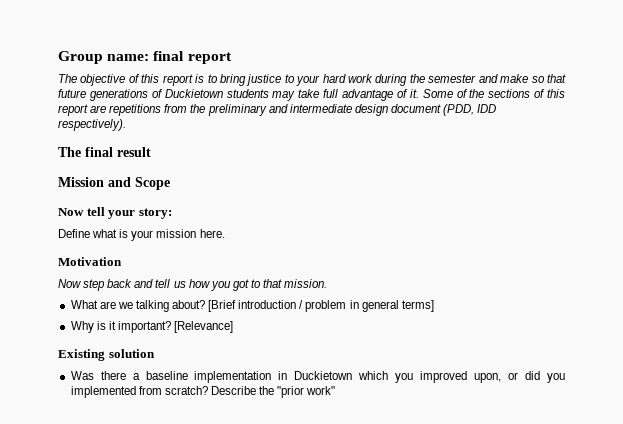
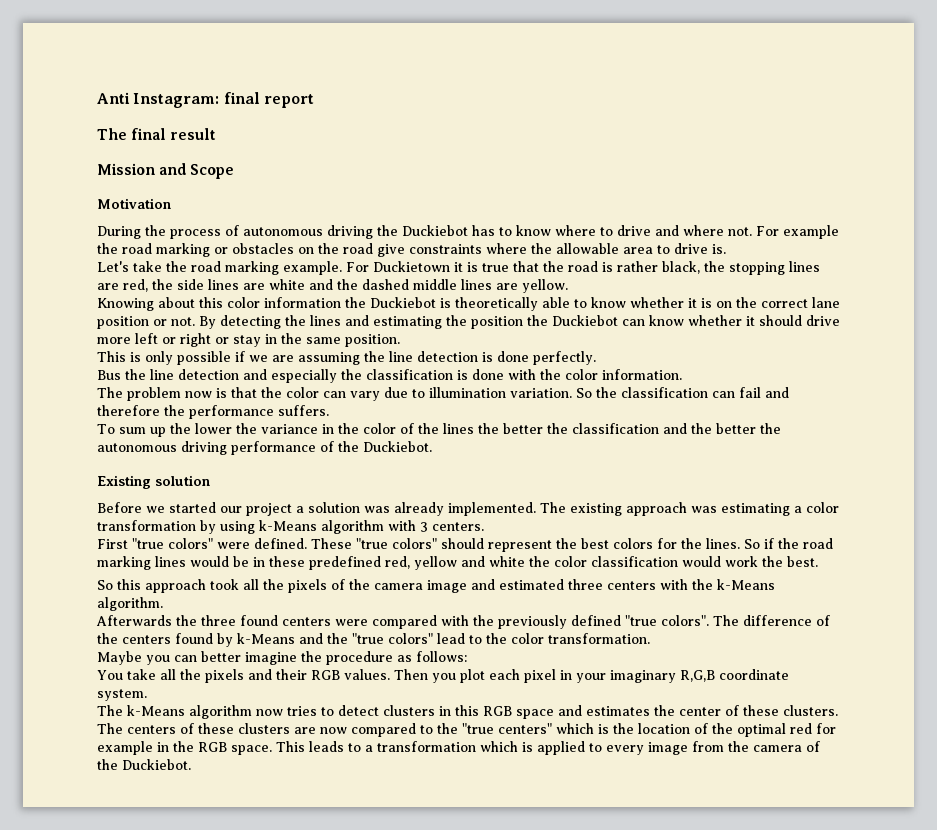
- Group name: final report
+ Anti Instagram: final report
- The objective of this report is to bring justice to your hard work during the semester and make so that future generations of Duckietown students may take full advantage of it. Some of the sections of this report are repetitions from the preliminary and intermediate design document (PDD, IDD respectively).
- Now tell your story:
- Define what is your mission here.
  Motivation
- Now step back and tell us how you got to that mission.
- What are we talking about? [Brief introduction / problem in general terms]
- Why is it important? [Relevance]
+ During the process of autonomous driving the Duckiebot has to know where to drive and where not. For example the road marking or obstacles on the road give constraints where the allowable area to drive is.
+ Let's take the road marking example. For Duckietown it is true that the road is rather black, the stopping lines are red, the side lines are white and the dashed middle lines are yellow.
+ Knowing about this color information the Duckiebot is theoretically able to know whether it is on the correct lane position or not. By detecting the lines and estimating the position the Duckiebot can know whether it should drive more left or right or stay in the same position.
+ This is only possible if we are assuming the line detection is done perfectly.
+ Bus the line detection and especially the classification is done with the color information.
+ The problem now is that the color can vary due to illumination variation. So the classification can fail and therefore the performance suffers.
+ To sum up the lower the variance in the color of the lines the better the classification and the better the autonomous driving performance of the Duckiebot.
  Existing solution
- Was there a baseline implementation in Duckietown which you improved upon, or did you implemented from scratch? Describe the "prior work"
+ Before we started our project a solution was already implemented. The existing approach was estimating a color transformation by using k-Means algorithm with 3 centers.
+ First "true colors" were defined. These "true colors" should represent the best colors for the lines. So if the road marking lines would be in these predefined red, yellow and white the color classification would work the best.
+ So this approach took all the pixels of the camera image and estimated three centers with the k-Means algorithm.
+ Afterwards the three found centers were compared with the previously defined "true colors". The difference of the centers found by k-Means and the "true colors" lead to the color transformation.
+ Maybe you can better imagine the procedure as follows:
+ You take all the pixels and their RGB values. Then you plot each pixel in your imaginary R,G,B coordinate system.
+ The k-Means algorithm now tries to detect clusters in this RGB space and estimates the center of these clusters. The centers of these clusters are now compared to the "true centers" which is the location of the optimal red for example in the RGB space. This leads to a transformation which is applied to every image from the camera of the Duckiebot.

